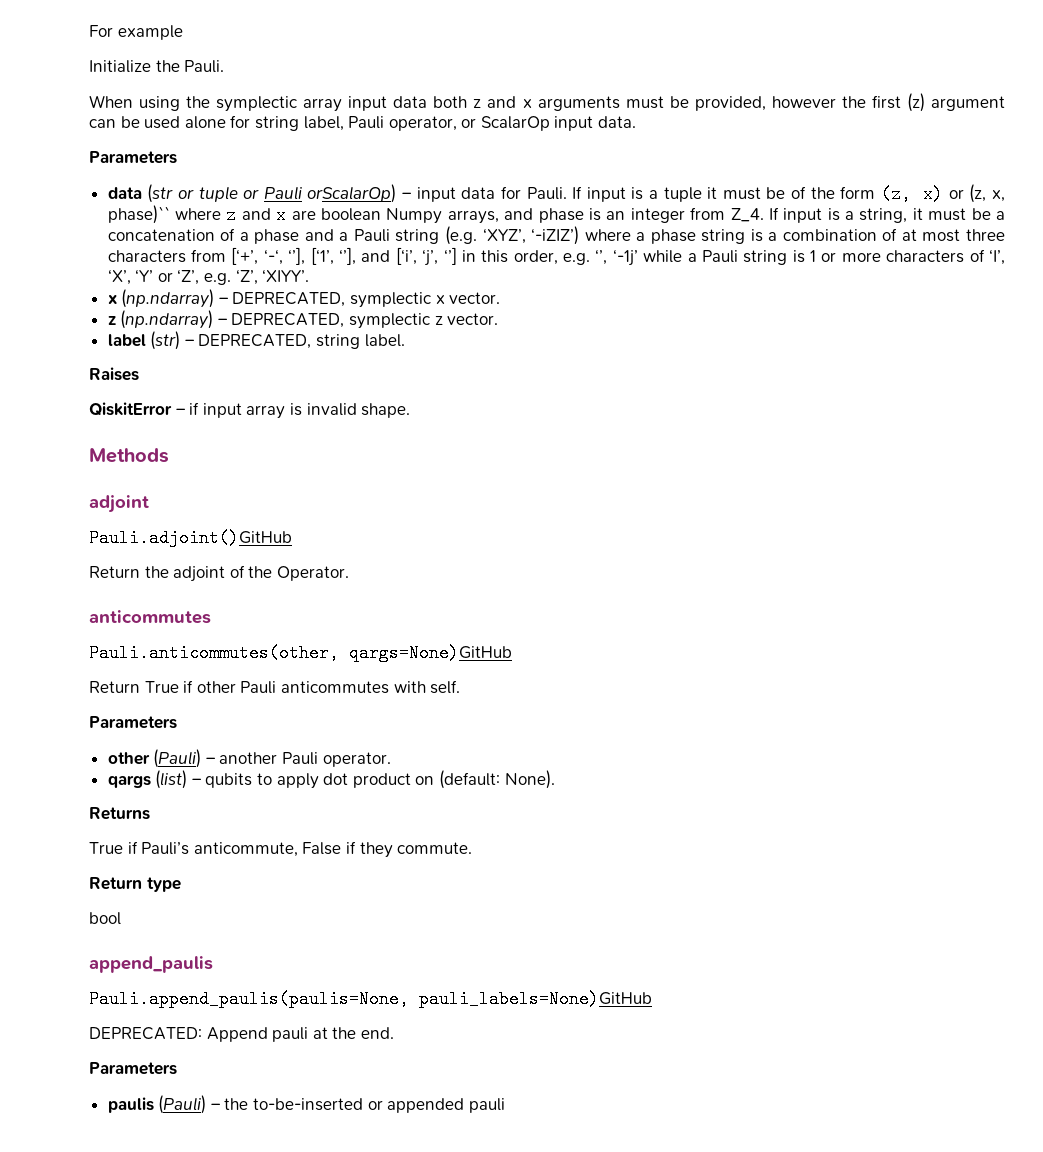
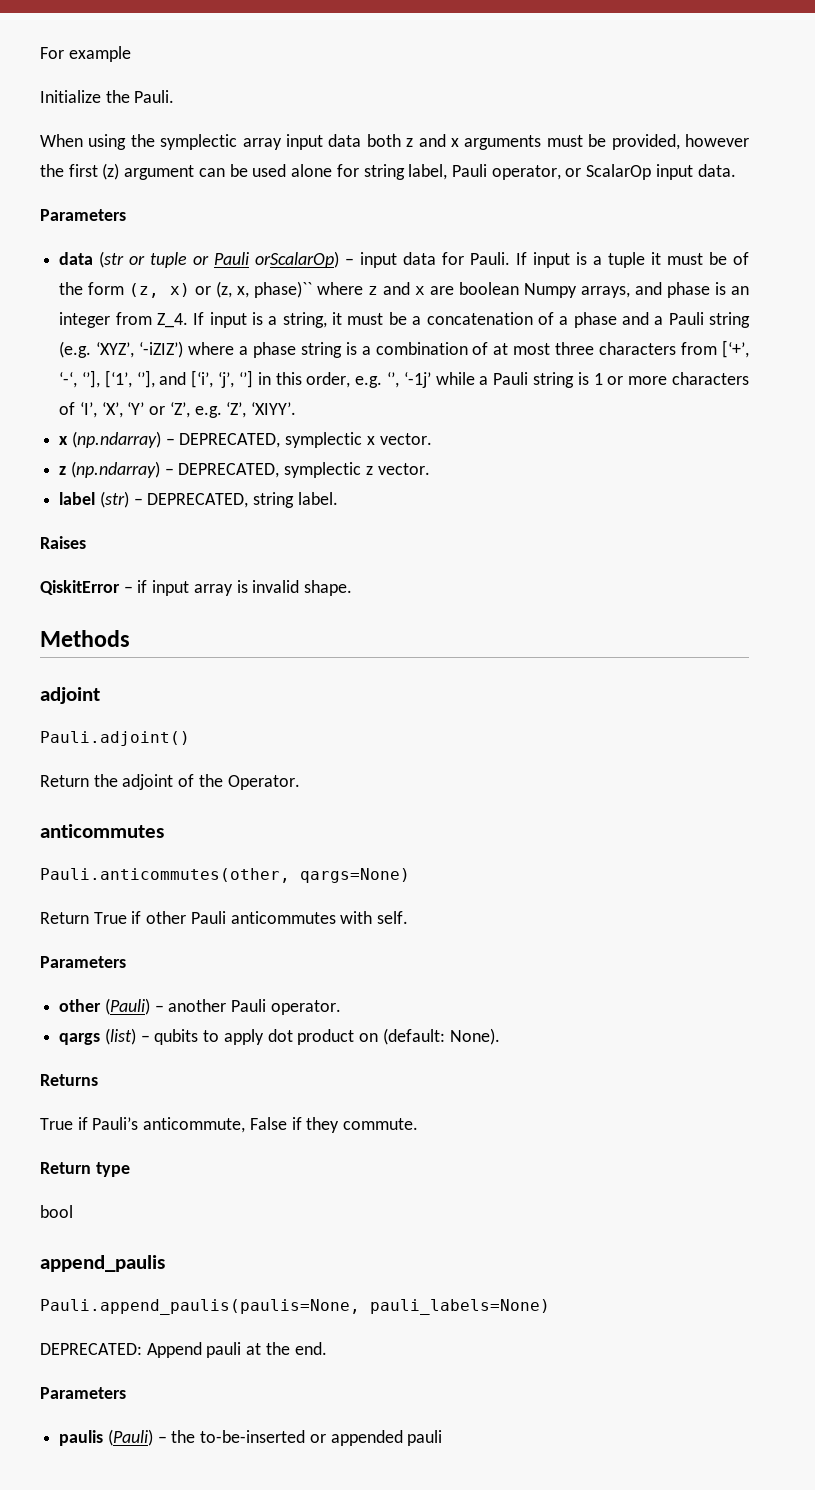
- Pauli.adjoint()GitHub
+ Pauli.adjoint()
- Pauli.anticommutes(other, qargs=None)GitHub
+ Pauli.anticommutes(other, qargs=None)
- Pauli.append_paulis(paulis=None, pauli_labels=None)GitHub
+ Pauli.append_paulis(paulis=None, pauli_labels=None)

